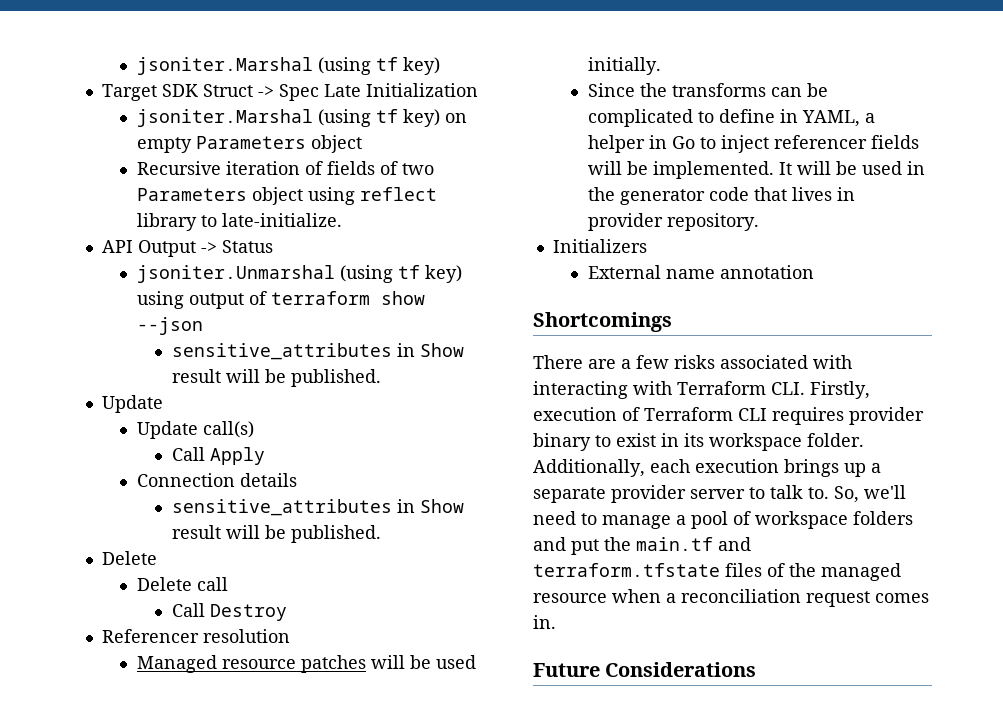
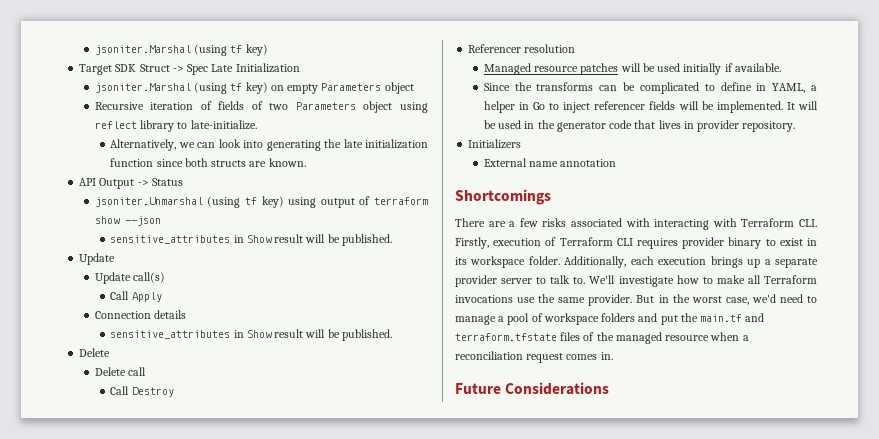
+ Alternatively, we can look into generating the late initialization function since both structs are known.
- Managed resource patches will be used initially.
+ Managed resource patches will be used initially if available.
- So, we'll need to manage a pool of workspace folders and put the main.tf and terraform.tfstate files of the managed resource when a reconciliation request comes in.
+ We'll investigate how to make all Terraform invocations use the same provider. But in the worst case, we'd need to manage a pool of workspace folders and put the main.tf and terraform.tfstate files of the managed resource when a reconciliation request comes in.

